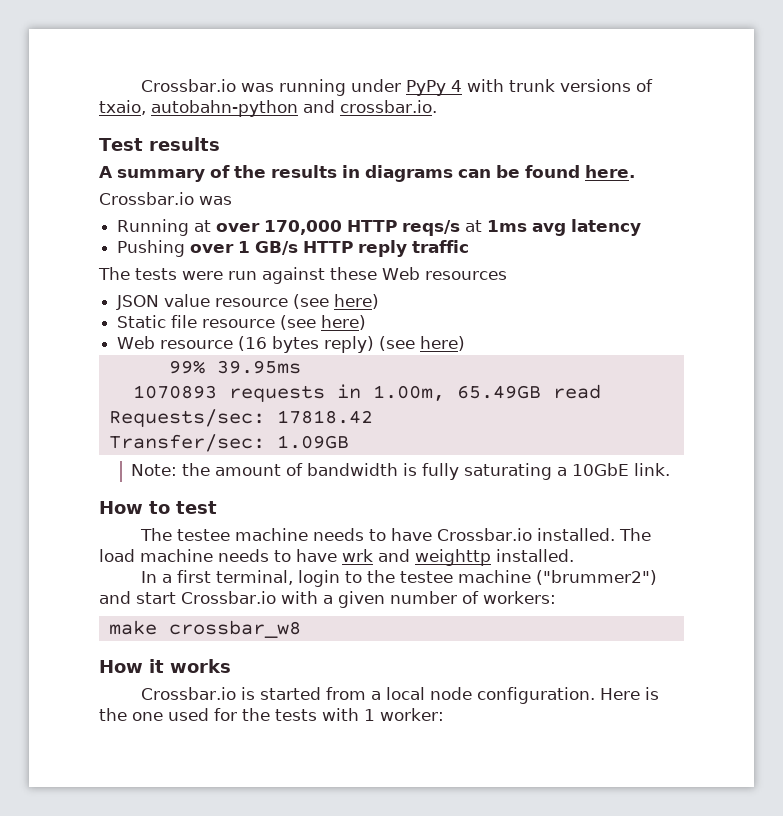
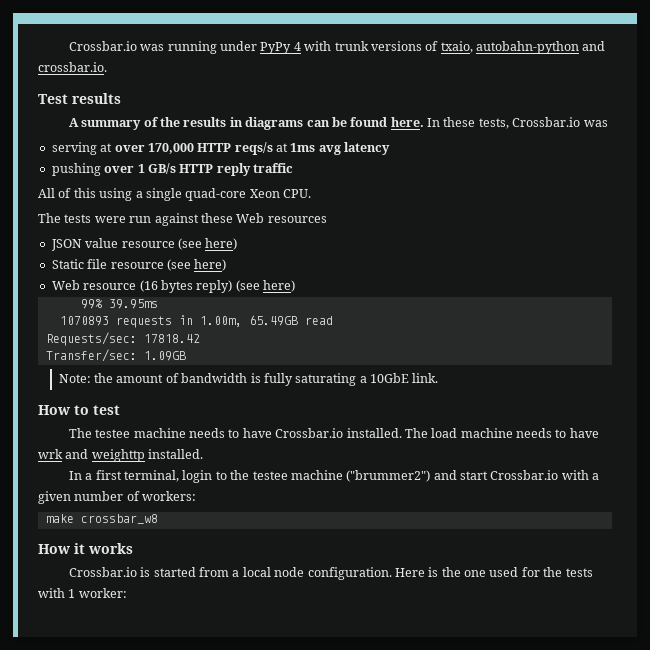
- A summary of the results in diagrams can be found here.
- Crossbar.io was
+ A summary of the results in diagrams can be found here. In these tests, Crossbar.io was
- Running at over 170,000 HTTP reqs/s at 1ms avg latency
+ serving at over 170,000 HTTP reqs/s at 1ms avg latency
- Pushing over 1 GB/s HTTP reply traffic
+ pushing over 1 GB/s HTTP reply traffic
+ All of this using a single quad-core Xeon CPU.

